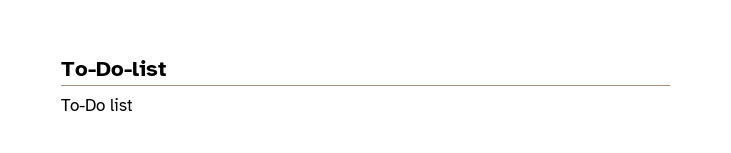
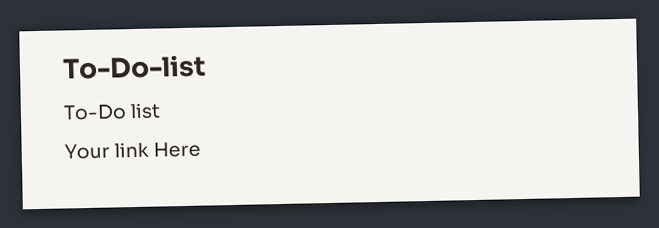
+ Your link Here

